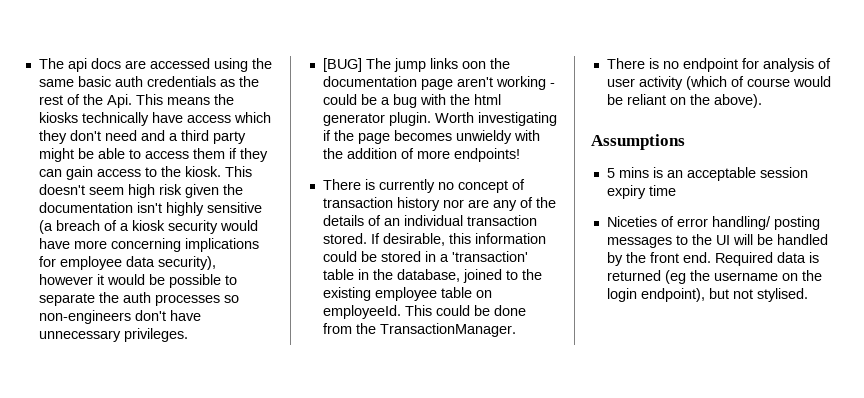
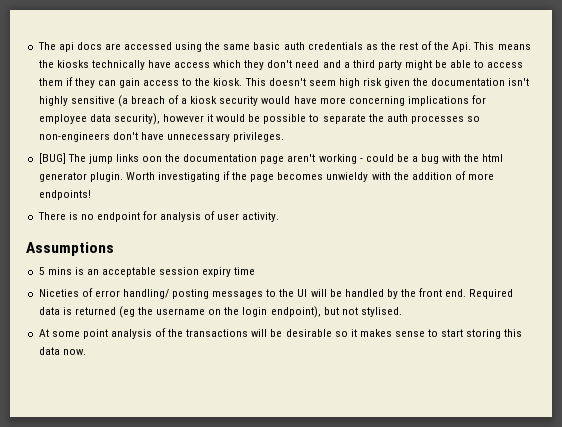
- There is currently no concept of transaction history nor are any of the details of an individual transaction stored. If desirable, this information could be stored in a 'transaction' table in the database, joined to the existing employee table on employeeId. This could be done from the TransactionManager.
- There is no endpoint for analysis of user activity (which of course would be reliant on the above).
+ There is no endpoint for analysis of user activity.
+ At some point analysis of the transactions will be desirable so it makes sense to start storing this data now.

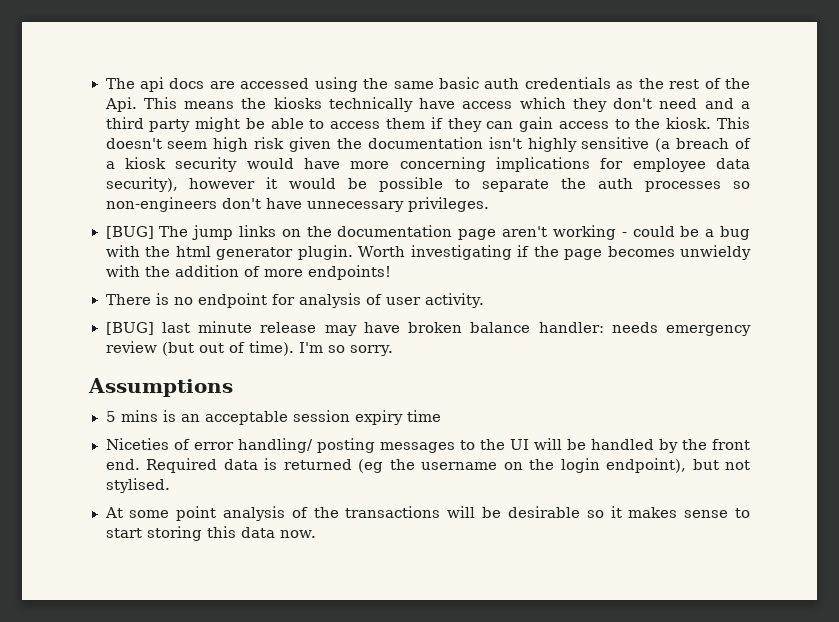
- [BUG] The jump links oon the documentation page aren't working - could be a bug with the html generator plugin.
+ [BUG] The jump links on the documentation page aren't working - could be a bug with the html generator plugin.
+ [BUG] last minute release may have broken balance handler: needs emergency review (but out of time). I'm so sorry.

